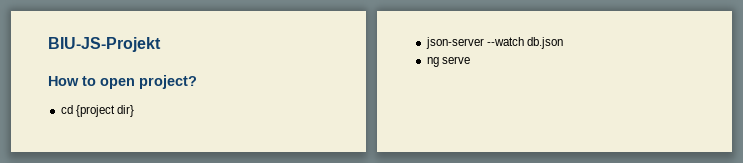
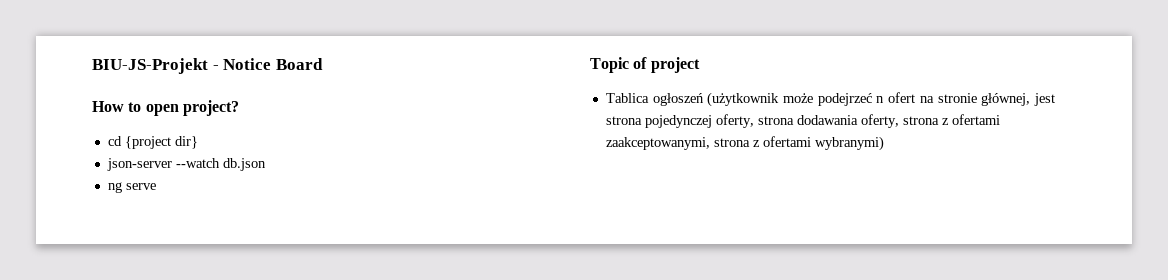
- BIU-JS-Projekt
+ BIU-JS-Projekt - Notice Board
+ Topic of project
+ Tablica ogłoszeń (użytkownik może podejrzeć n ofert na stronie głównej, jest strona pojedynczej oferty, strona dodawania oferty, strona z ofertami zaakceptowanymi, strona z ofertami wybranymi)

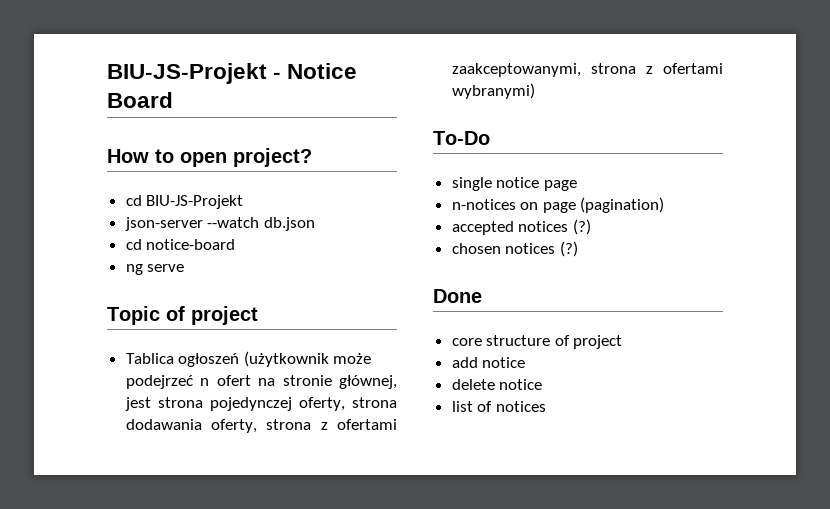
- cd {project dir}
+ cd BIU-JS-Projekt
+ cd notice-board
+ To-Do
+ single notice page
+ n-notices on page (pagination)
+ accepted notices (?)
+ chosen notices (?)
+ Done
+ core structure of project
+ add notice
+ delete notice
+ list of notices

